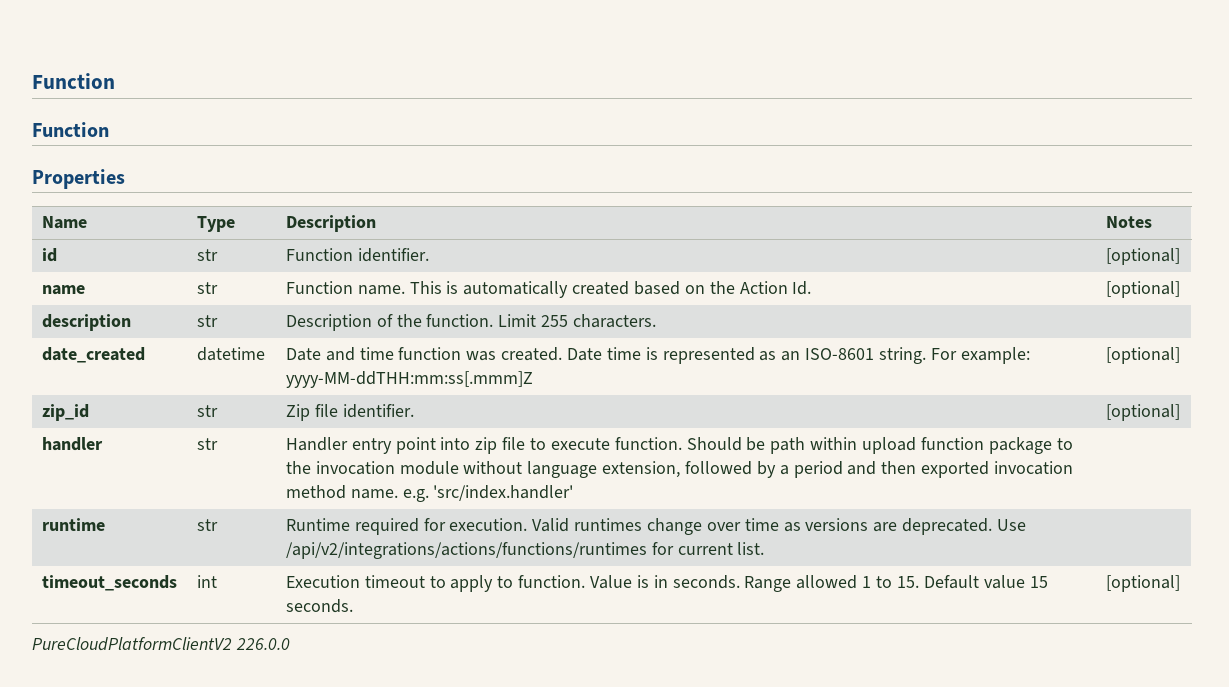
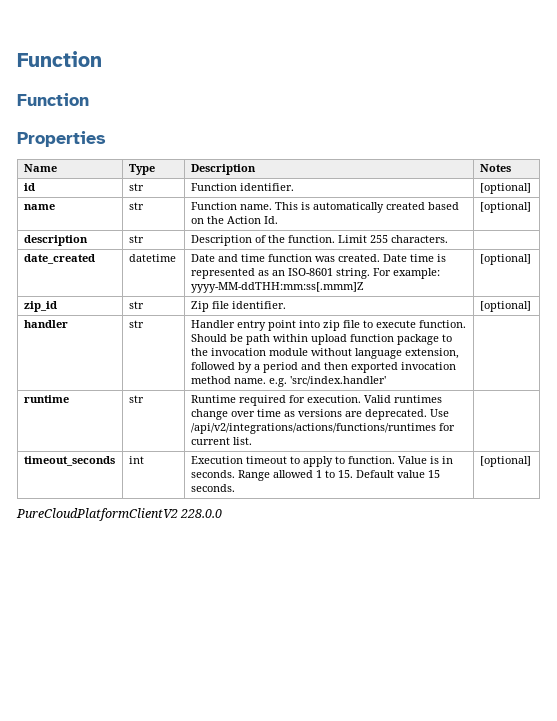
- PureCloudPlatformClientV2 226.0.0
+ PureCloudPlatformClientV2 228.0.0

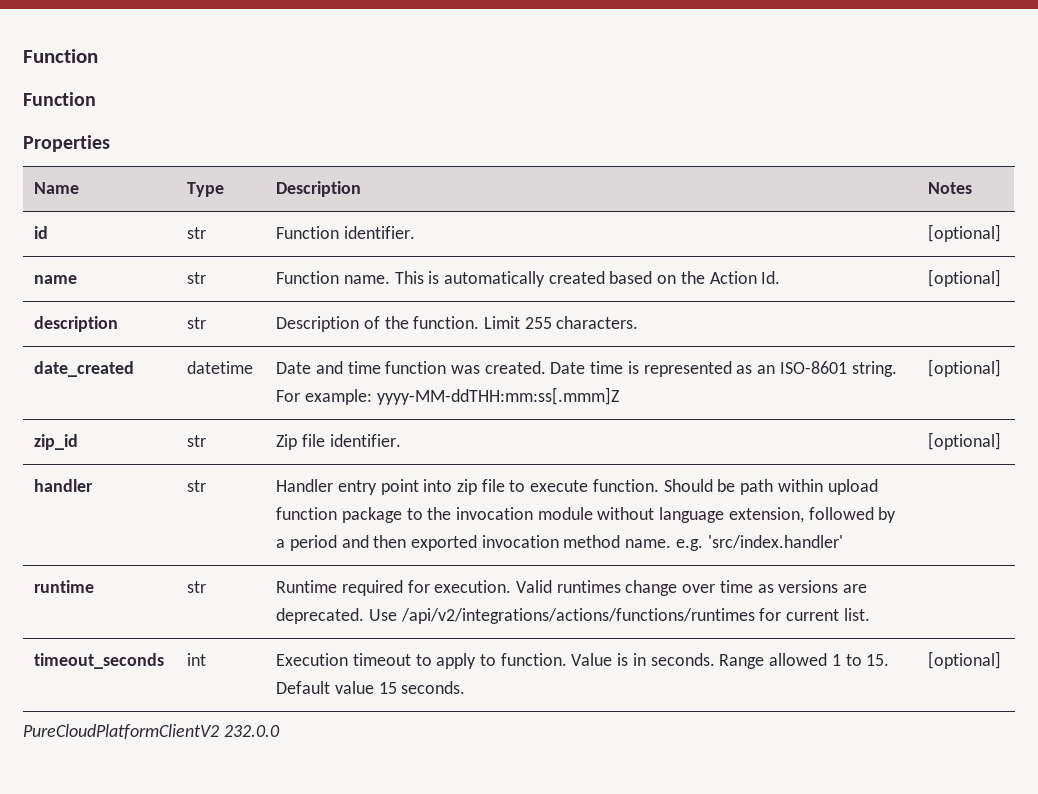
- PureCloudPlatformClientV2 228.0.0
+ PureCloudPlatformClientV2 232.0.0

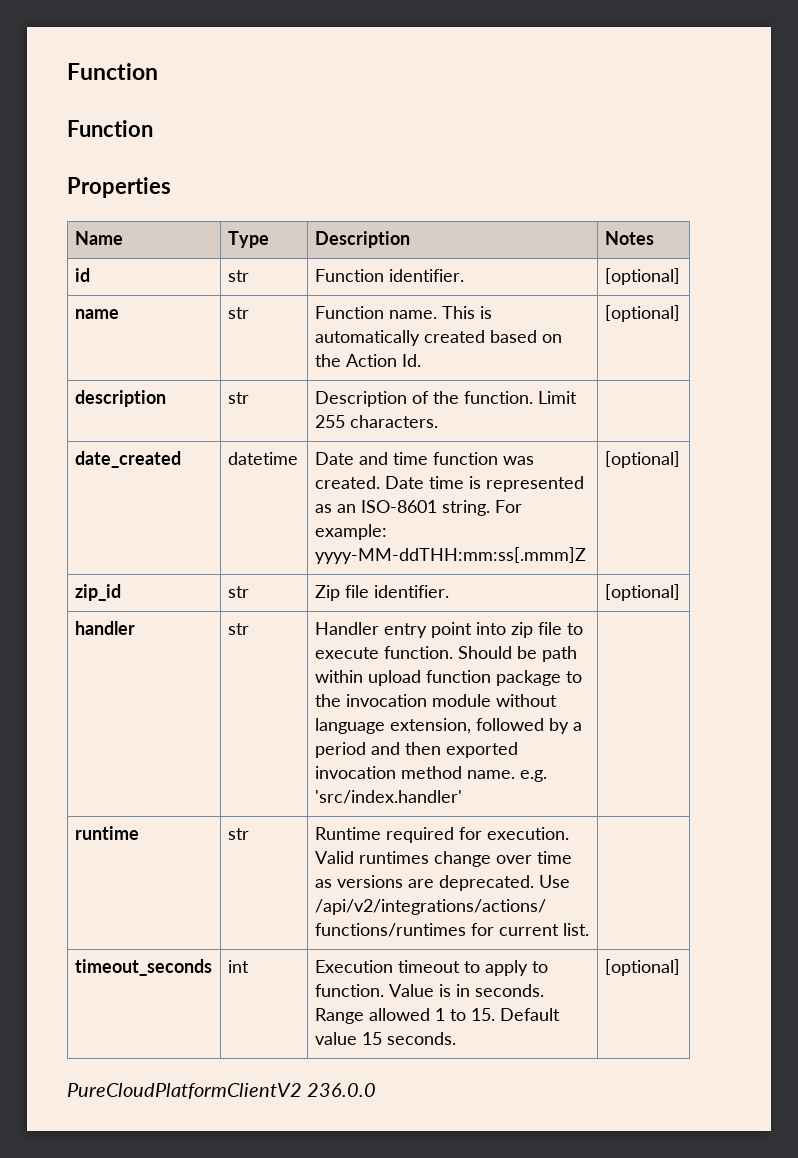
- PureCloudPlatformClientV2 232.0.0
+ PureCloudPlatformClientV2 236.0.0

